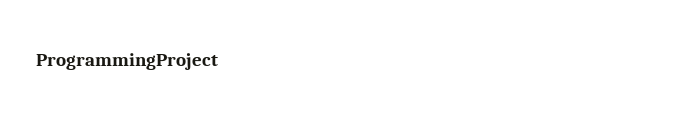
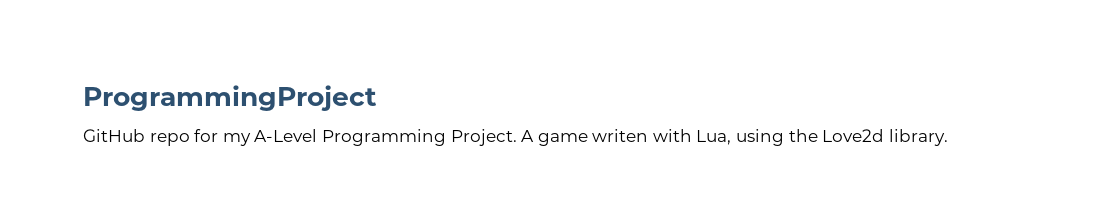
+ GitHub repo for my A-Level Programming Project. A game writen with Lua, using the Love2d library.

